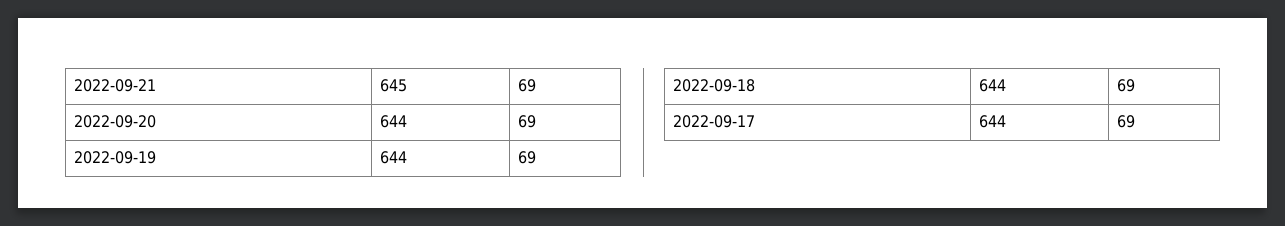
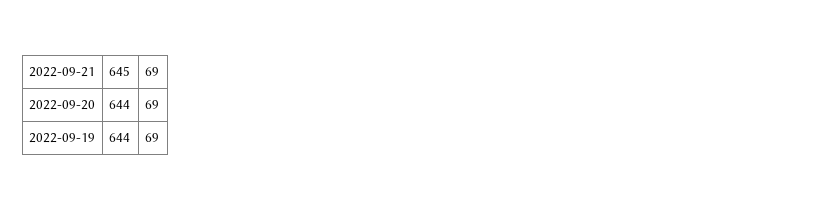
- 2022-09-18 | 644 | 69
- 2022-09-17 | 644 | 69

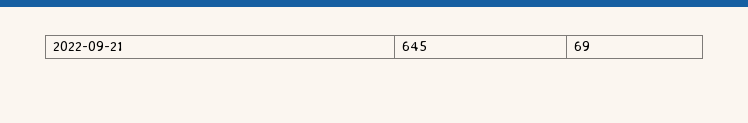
- 2022-09-20 | 644 | 69
- 2022-09-19 | 644 | 69

